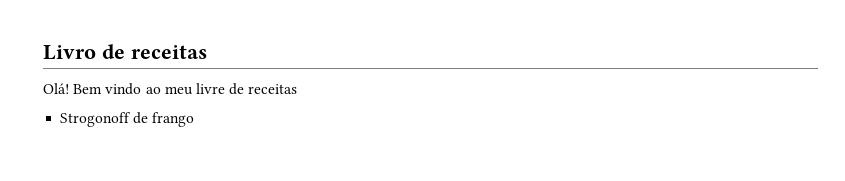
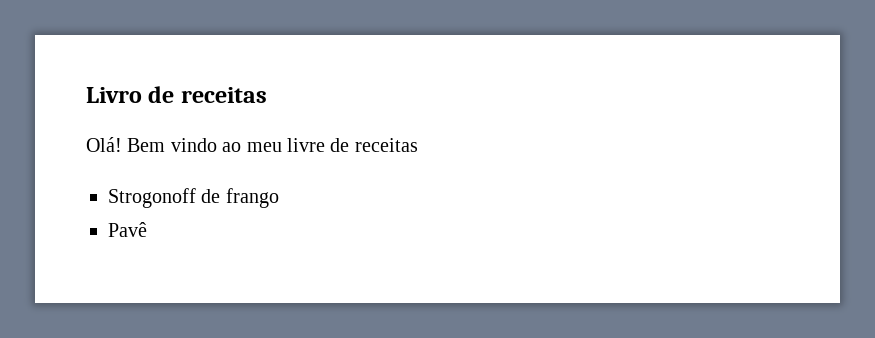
+ Pavê

